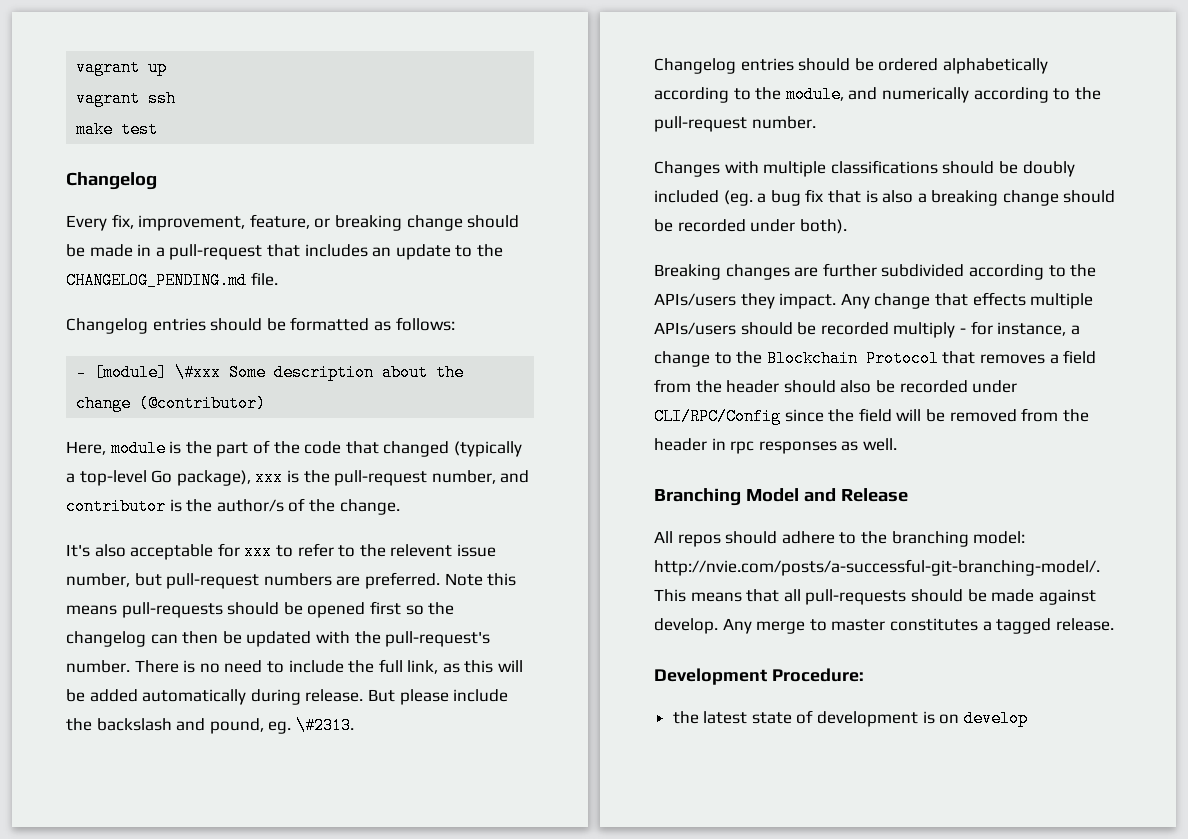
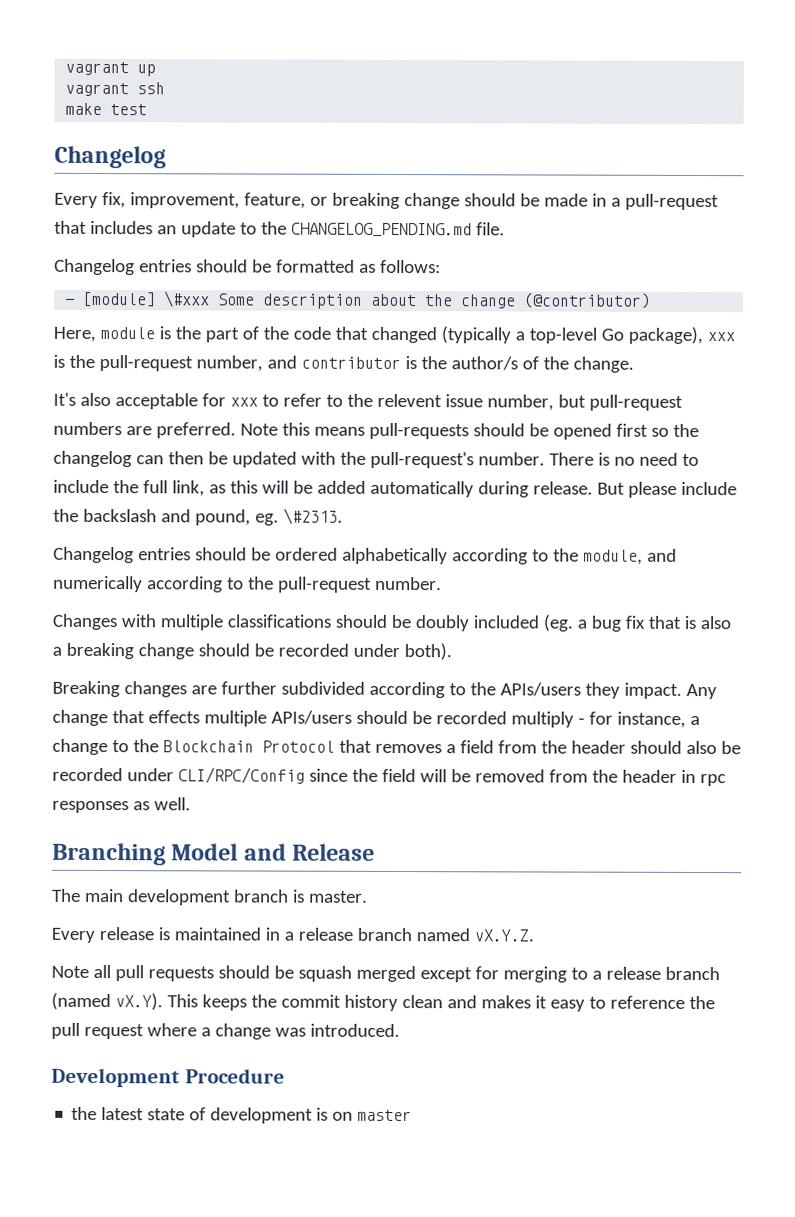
- All repos should adhere to the branching model: http://nvie.com/posts/a-successful-git-branching-model/. This means that all pull-requests should be made against develop. Any merge to master constitutes a tagged release.
+ The main development branch is master.
+ Every release is maintained in a release branch named vX.Y.Z.
+ Note all pull requests should be squash merged except for merging to a release branch (named vX.Y). This keeps the commit history clean and makes it easy to reference the pull request where a change was introduced.
- Development Procedure:
+ Development Procedure
- the latest state of development is on develop
+ the latest state of development is on master

